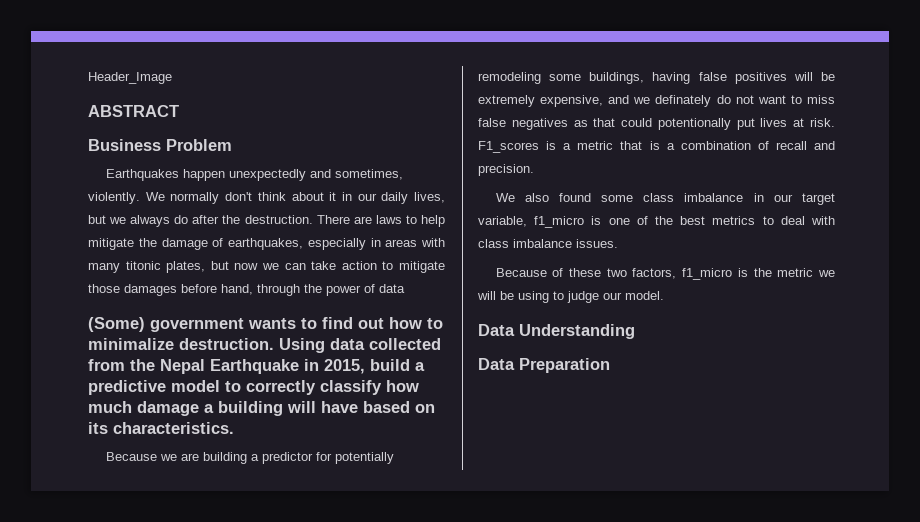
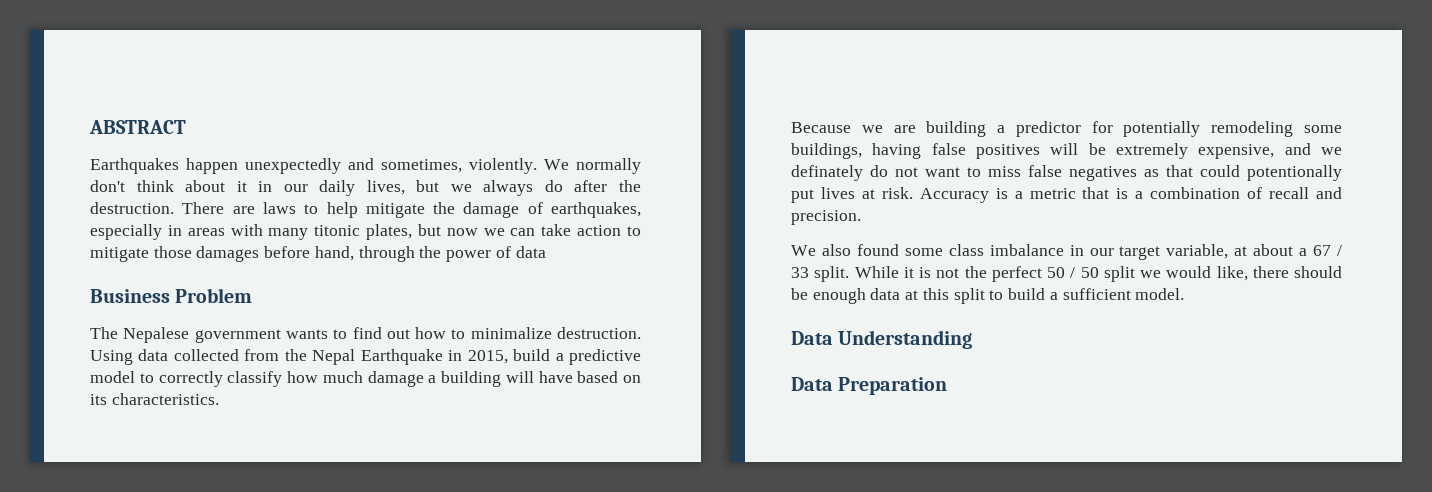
- Header_Image
- Business Problem
- (Some) government wants to find out how to minimalize destruction.
+ Business Problem
+ The Nepalese government wants to find out how to minimalize destruction.
- F1_scores is a metric that is a combination of recall and precision.
+ Accuracy is a metric that is a combination of recall and precision.
- We also found some class imbalance in our target variable, f1_micro is one of the best metrics to deal with class imbalance issues.
- Because of these two factors, f1_micro is the metric we will be using to judge our model.
+ We also found some class imbalance in our target variable, at about a 67 / 33 split. While it is not the perfect 50 / 50 split we would like, there should be enough data at this split to build a sufficient model.

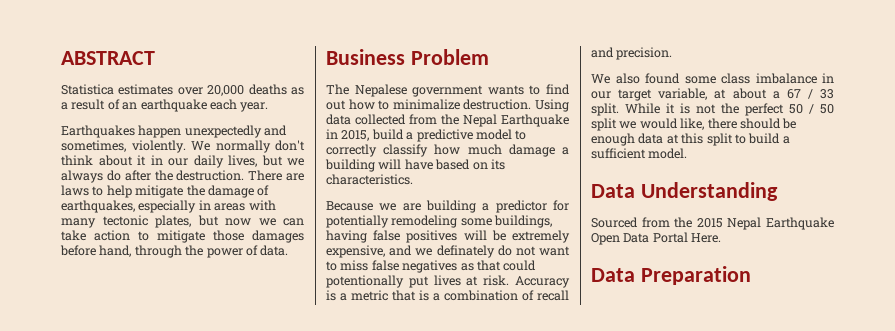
+ Statistica estimates over 20,000 deaths as a result of an earthquake each year.
- There are laws to help mitigate the damage of earthquakes, especially in areas with many titonic plates, but now we can take action to mitigate those damages before hand, through the power of data
+ There are laws to help mitigate the damage of earthquakes, especially in areas with many tectonic plates, but now we can take action to mitigate those damages before hand, through the power of data.
+ Sourced from the 2015 Nepal Earthquake Open Data Portal Here.

